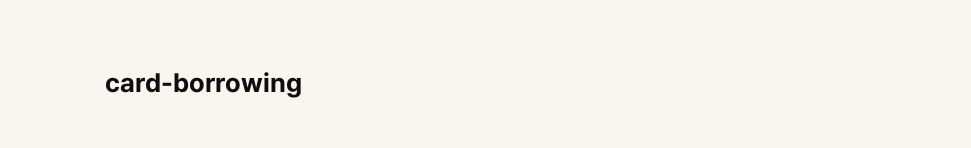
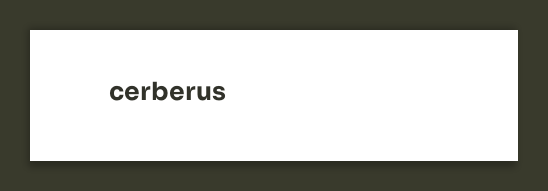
- card-borrowing
+ cerberus

